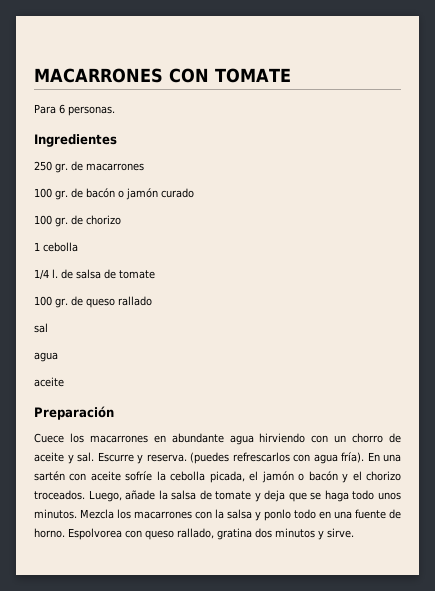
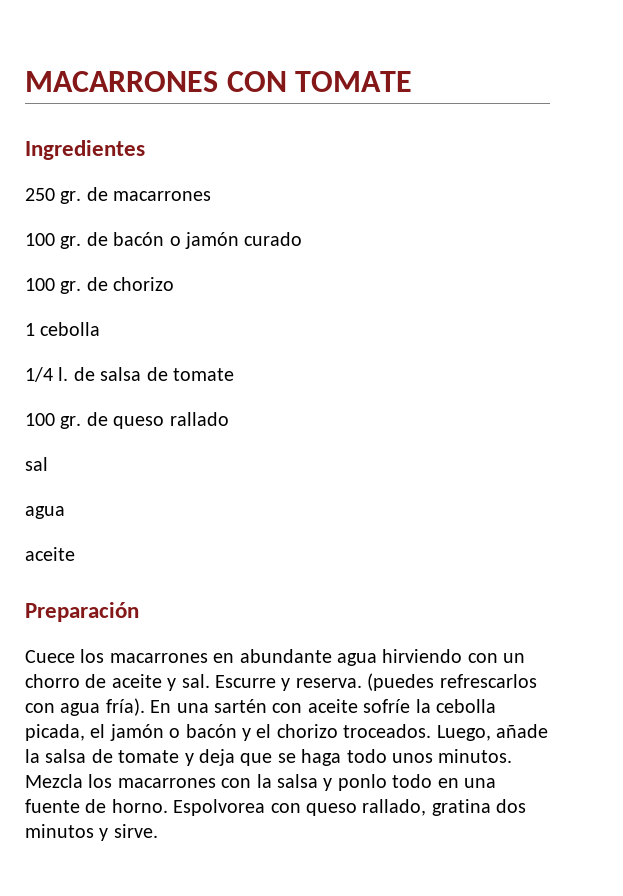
- Para 6 personas.

